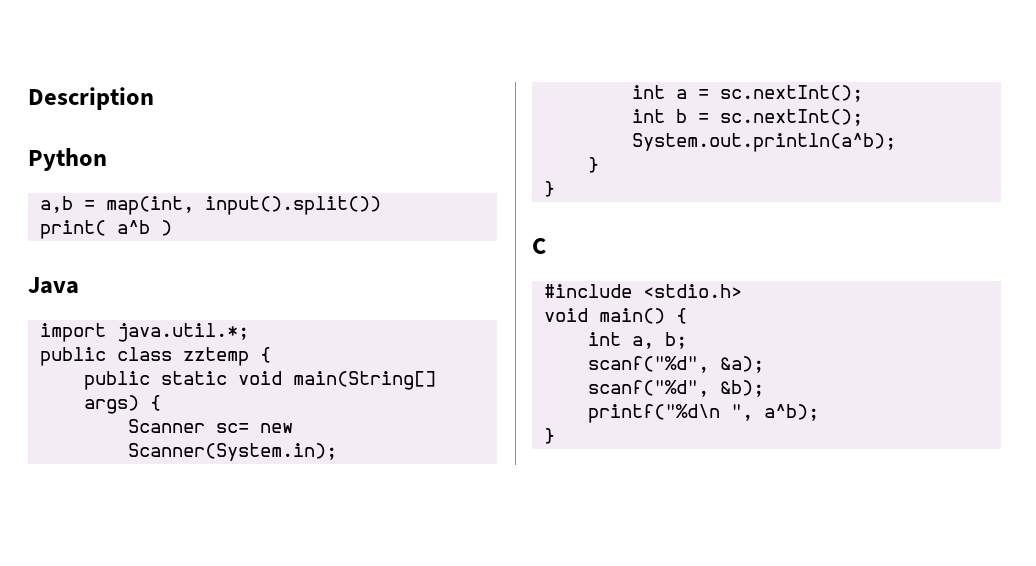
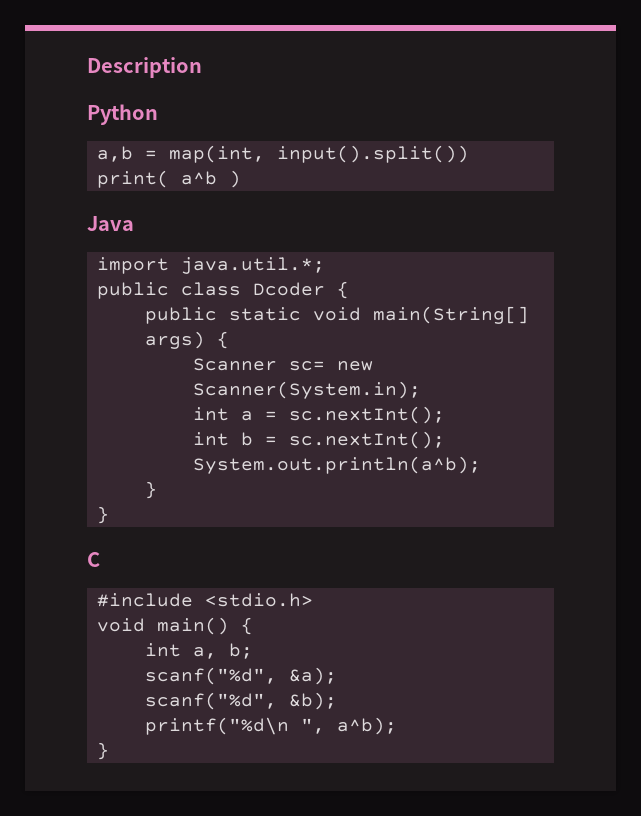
- public class zztemp {
+ public class Dcoder {

